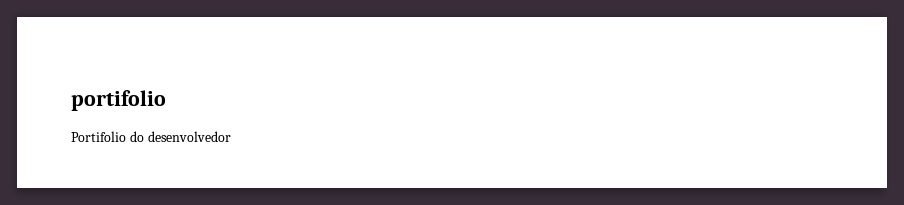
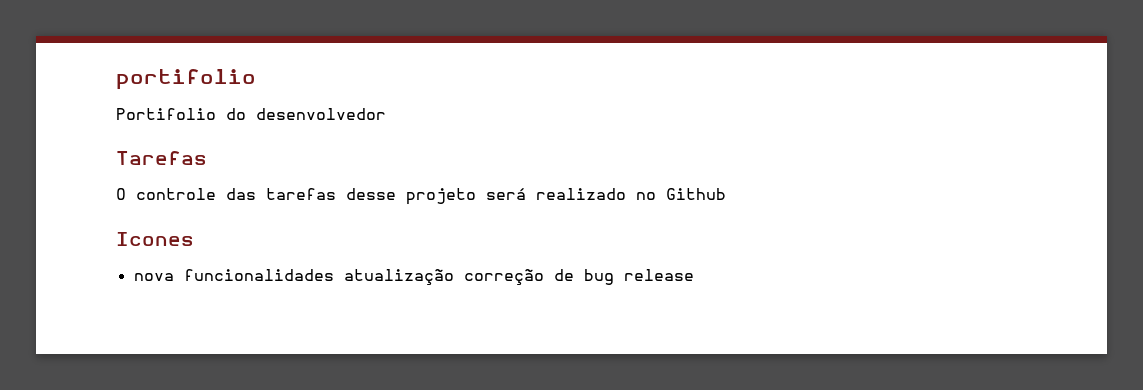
+ Tarefas
+ O controle das tarefas desse projeto será realizado no Github
+ Icones
+ nova funcionalidades atualização correção de bug release

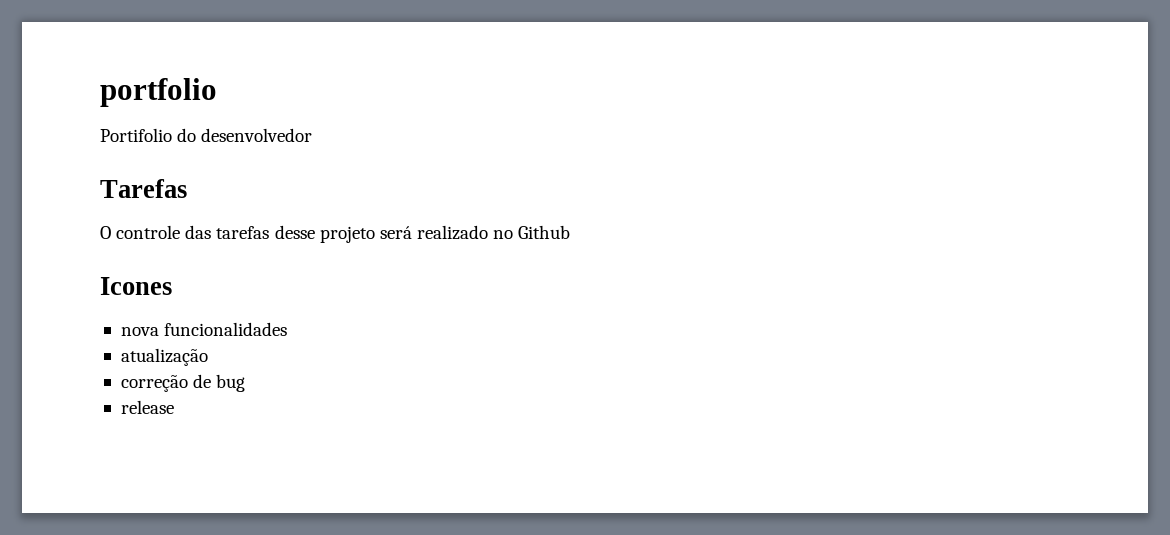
- portifolio
+ portfolio
- nova funcionalidades atualização correção de bug release
+ nova funcionalidades
+ atualização
+ correção de bug
+ release

